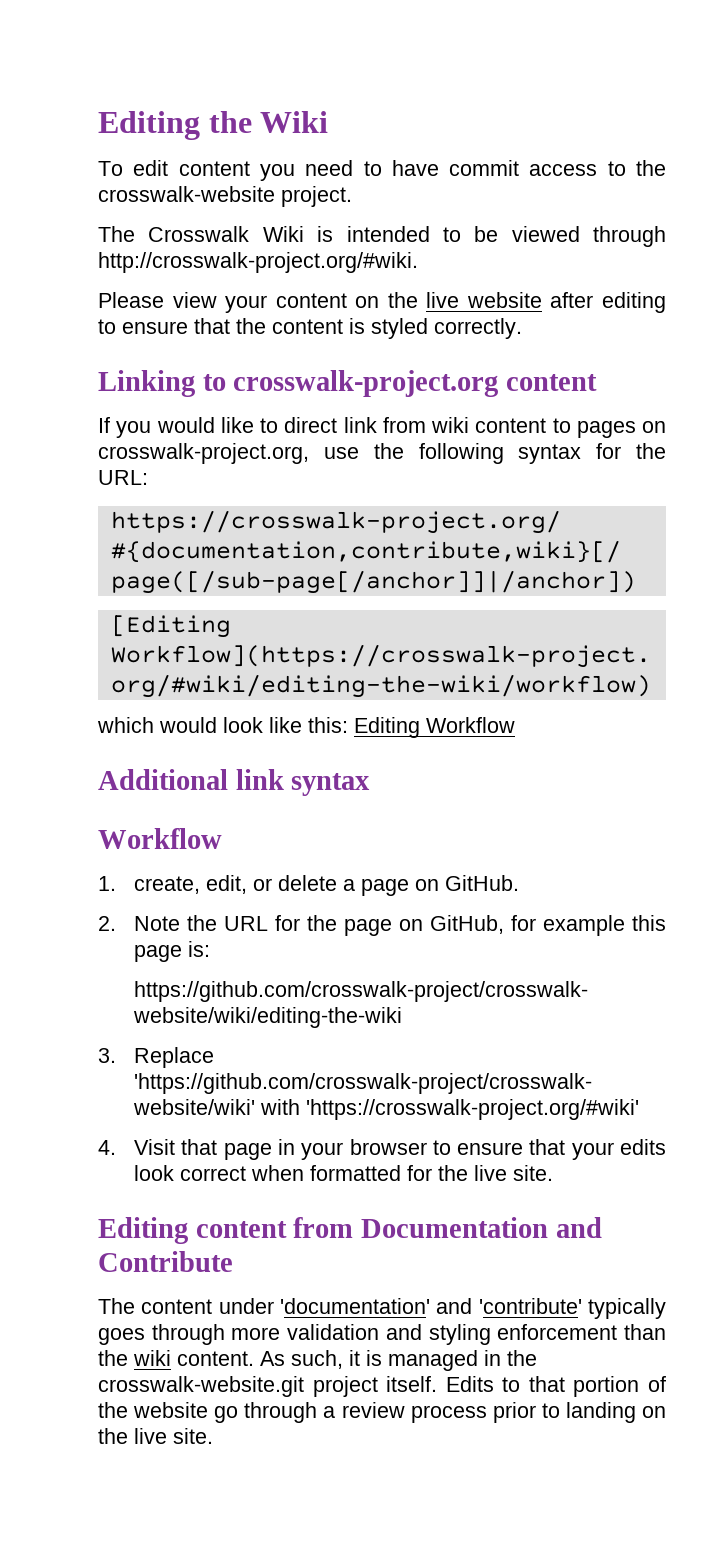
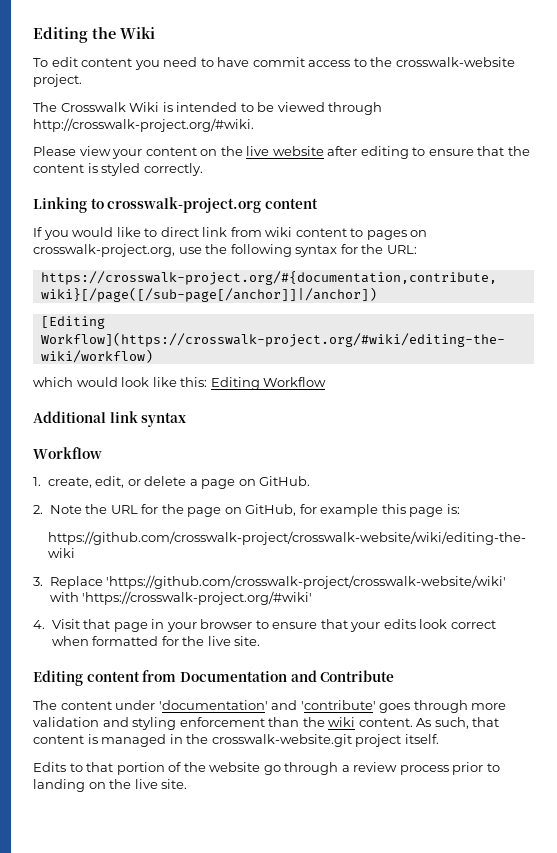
- The content under 'documentation' and 'contribute' typically goes through more validation and styling enforcement than the wiki content.
+ The content under 'documentation' and 'contribute' goes through more validation and styling enforcement than the wiki content.
- As such, it is managed in the crosswalk-website.git project itself. Edits to that portion of the website go through a review process prior to landing on the live site.
+ As such, that content is managed in the crosswalk-website.git project itself.
+ Edits to that portion of the website go through a review process prior to landing on the live site.

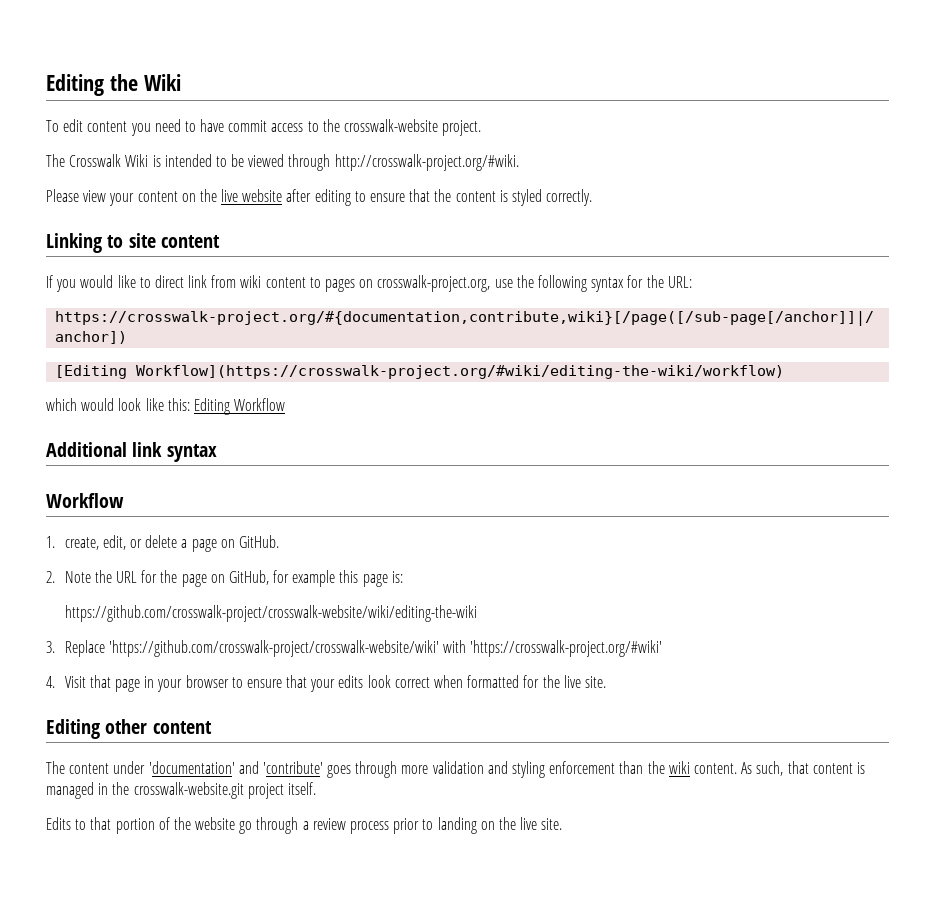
- Linking to crosswalk-project.org content
+ Linking to site content
- Editing content from Documentation and Contribute
+ Editing other content

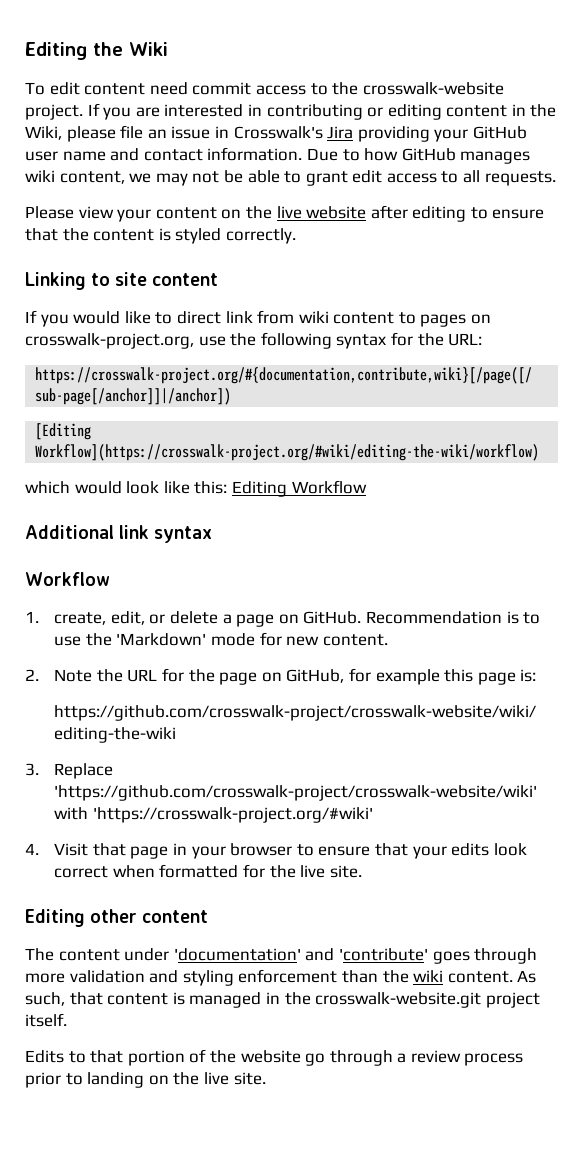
- To edit content you need to have commit access to the crosswalk-website project.
- The Crosswalk Wiki is intended to be viewed through http://crosswalk-project.org/#wiki.
+ To edit content need commit access to the crosswalk-website project. If you are interested in contributing or editing content in the Wiki, please file an issue in Crosswalk's Jira providing your GitHub user name and contact information. Due to how GitHub manages wiki content, we may not be able to grant edit access to all requests.
+ Recommendation is to use the 'Markdown' mode for new content.

